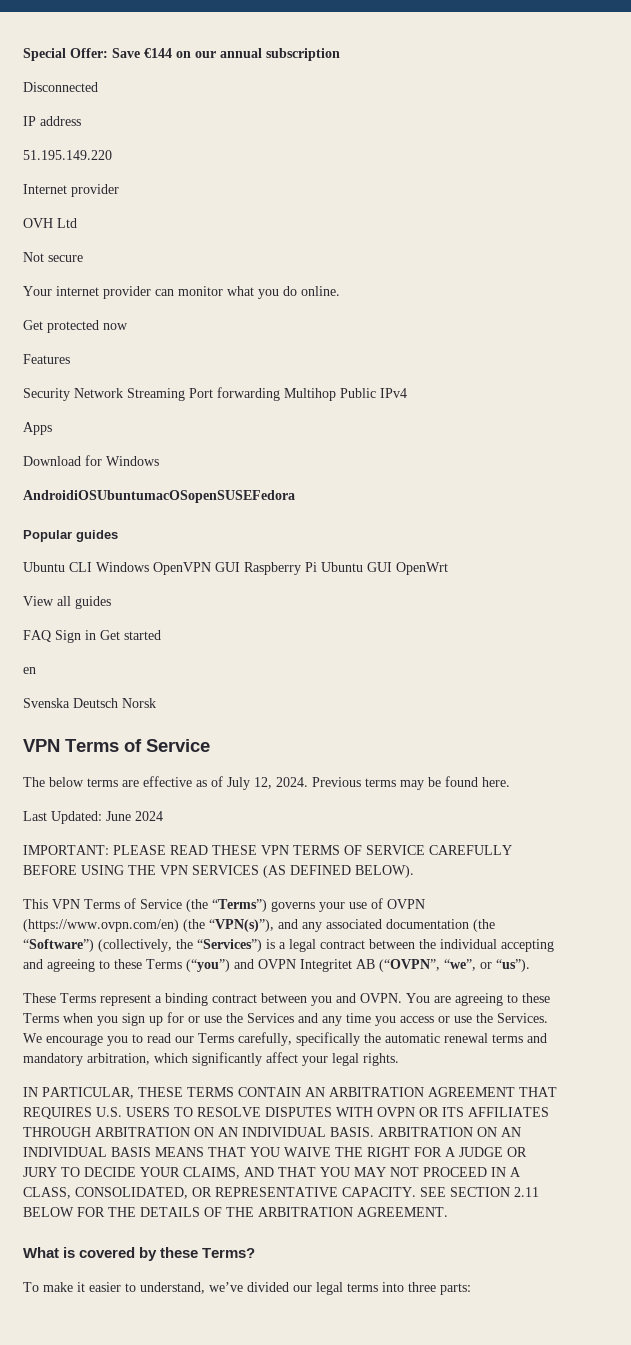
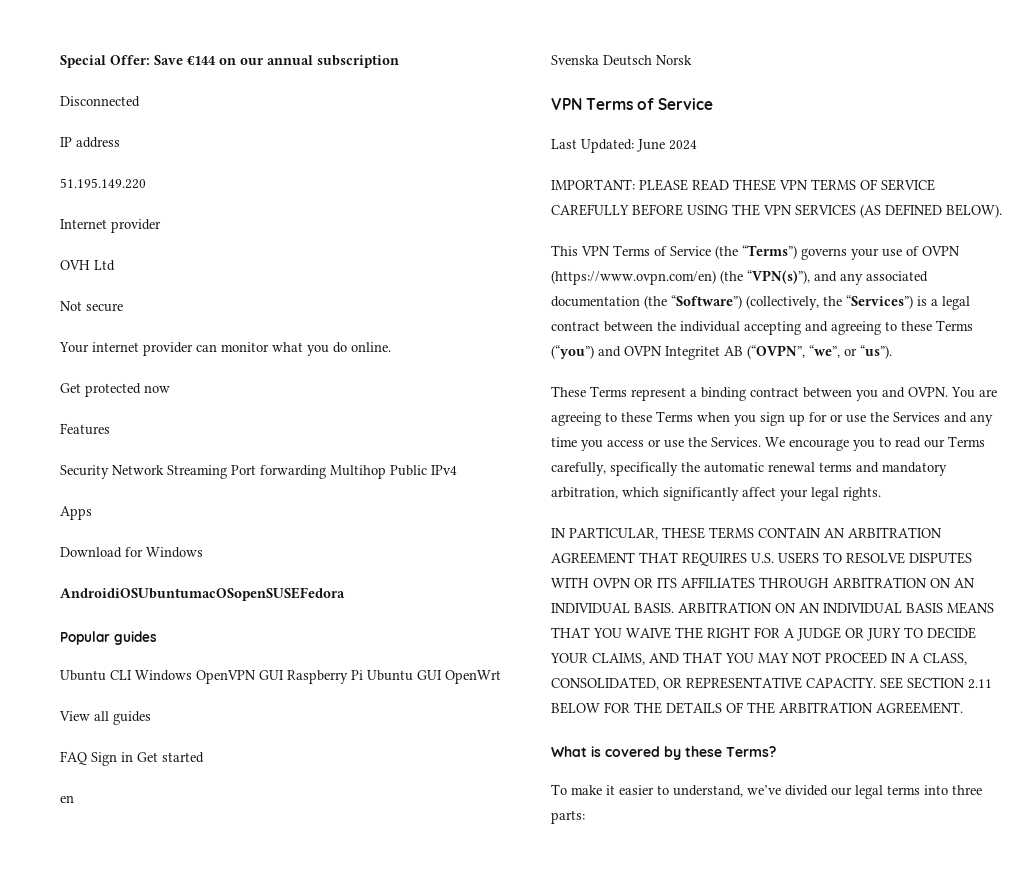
- The below terms are effective as of July 12, 2024. Previous terms may be found here.

